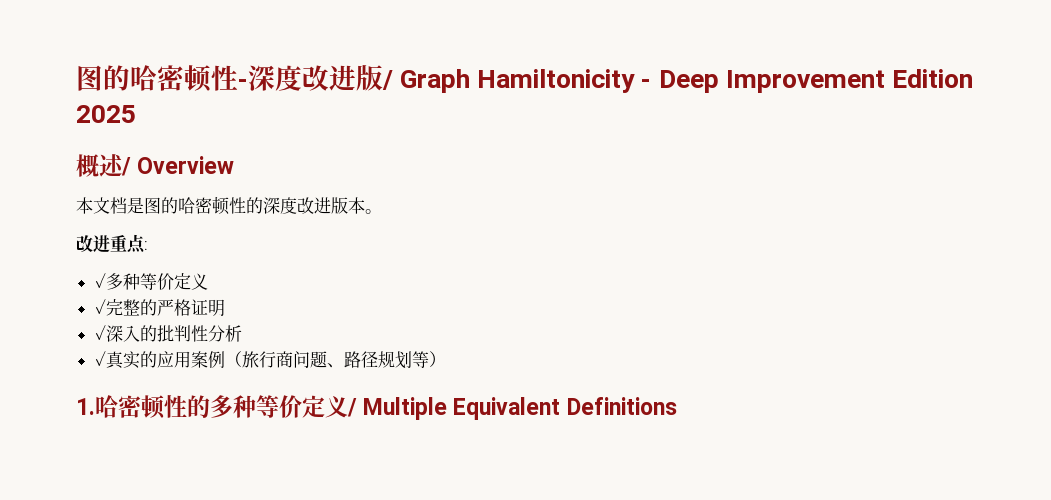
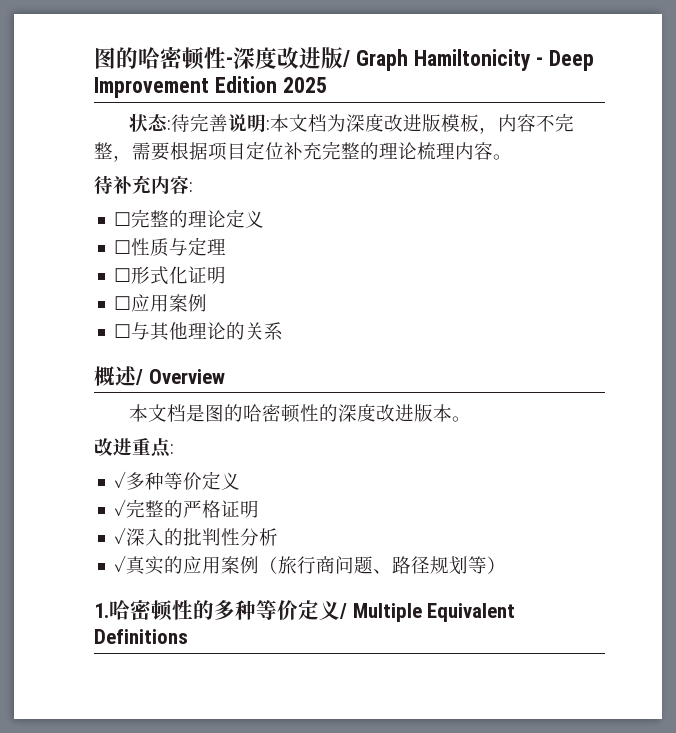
+ 状态:待完善说明:本文档为深度改进版模板，内容不完整，需要根据项目定位补充完整的理论梳理内容。
+ 待补充内容:
+ ☐完整的理论定义
+ ☐性质与定理
+ ☐形式化证明
+ ☐应用案例
+ ☐与其他理论的关系

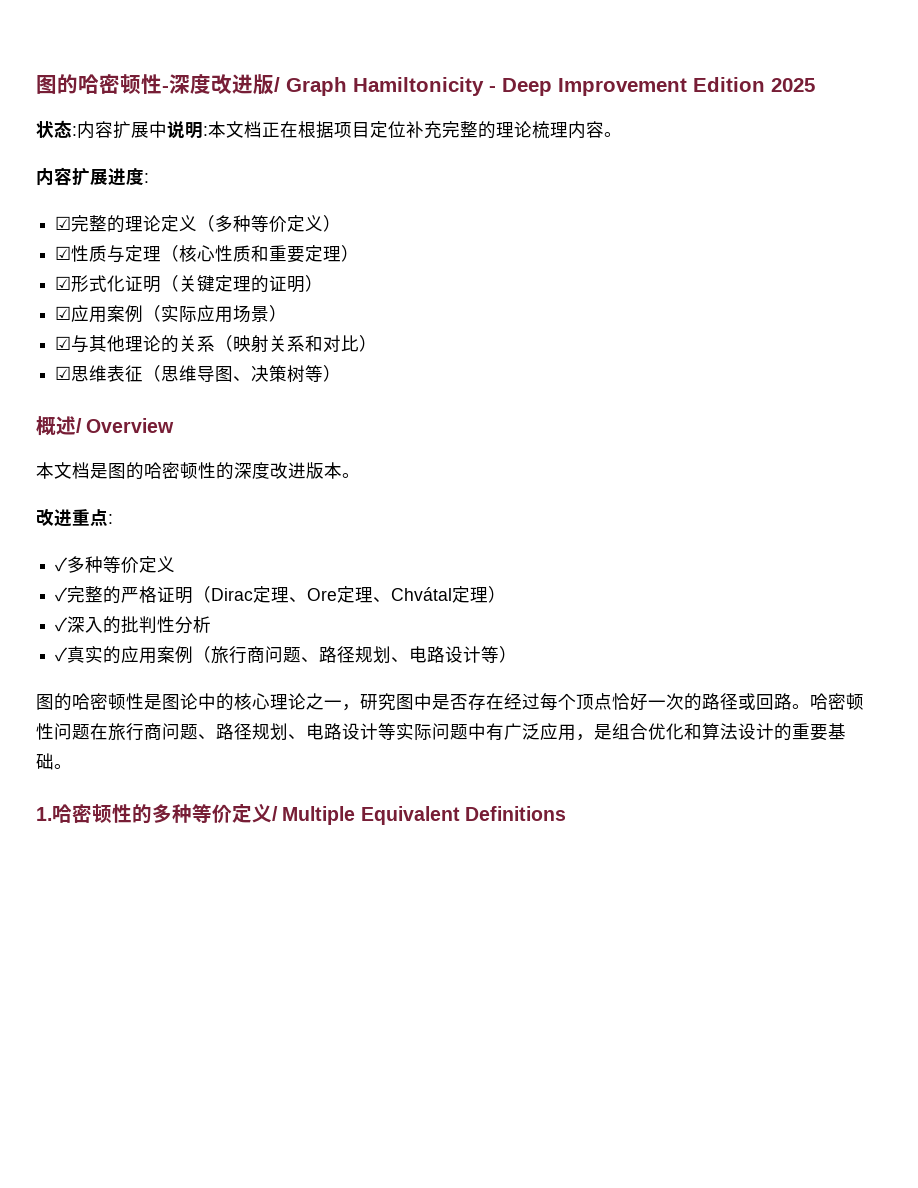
- 状态:待完善说明:本文档为深度改进版模板，内容不完整，需要根据项目定位补充完整的理论梳理内容。
+ 状态:内容扩展中说明:本文档正在根据项目定位补充完整的理论梳理内容。
- 待补充内容:
- ☐完整的理论定义
- ☐性质与定理
- ☐形式化证明
- ☐应用案例
- ☐与其他理论的关系
+ 内容扩展进度:
+ ☑完整的理论定义（多种等价定义）
+ ☑性质与定理（核心性质和重要定理）
+ ☑形式化证明（关键定理的证明）
+ ☑应用案例（实际应用场景）
+ ☑与其他理论的关系（映射关系和对比）
+ ☑思维表征（思维导图、决策树等）
- ✓完整的严格证明
+ ✓完整的严格证明（Dirac定理、Ore定理、Chvátal定理）
- ✓真实的应用案例（旅行商问题、路径规划等）
+ ✓真实的应用案例（旅行商问题、路径规划、电路设计等）
+ 图的哈密顿性是图论中的核心理论之一，研究图中是否存在经过每个顶点恰好一次的路径或回路。哈密顿性问题在旅行商问题、路径规划、电路设计等实际问题中有广泛应用，是组合优化和算法设计的重要基础。

